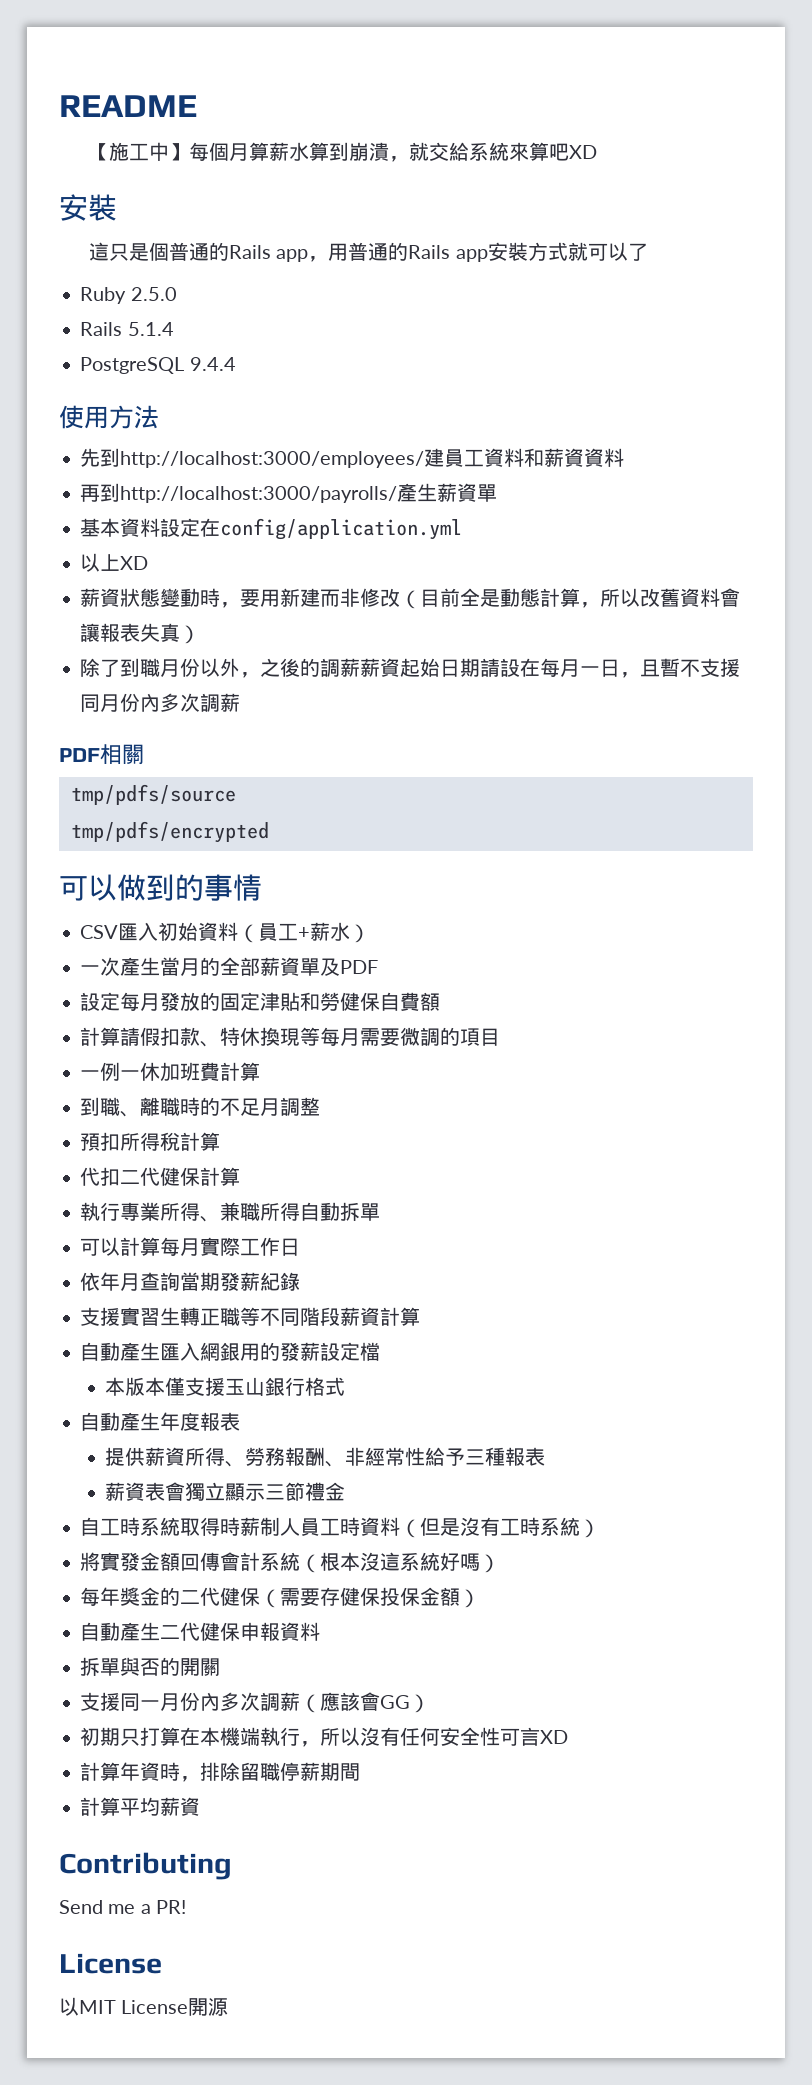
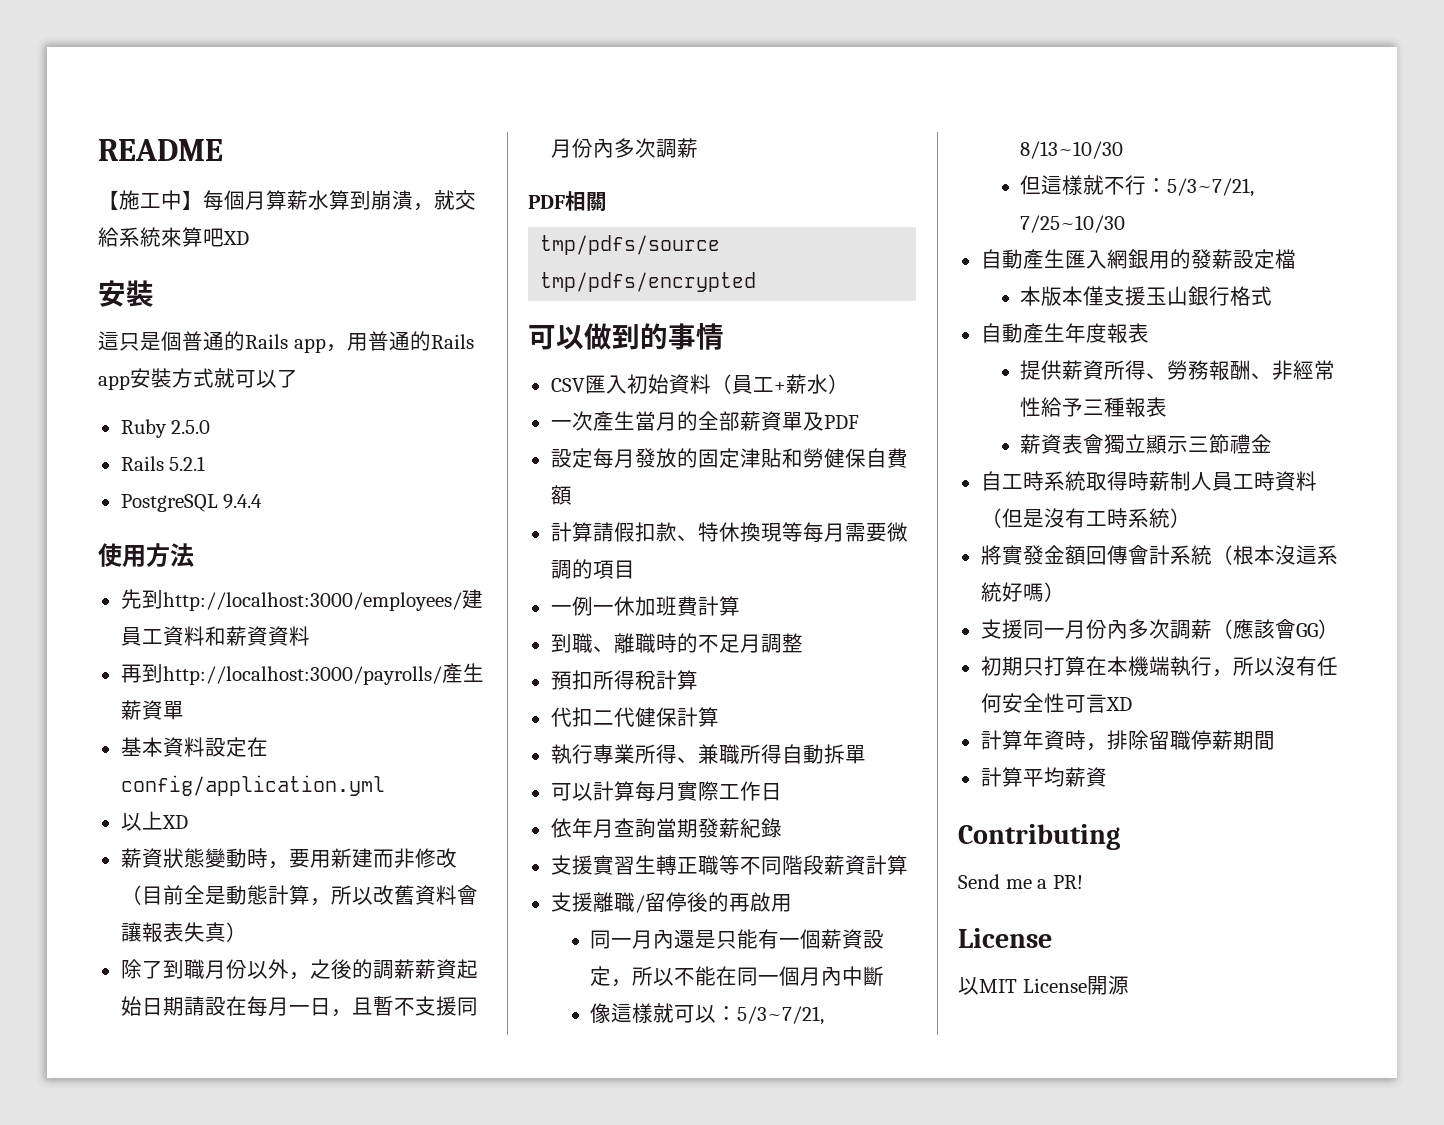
- Rails 5.1.4
+ Rails 5.2.1
+ 支援離職/留停後的再啟用
+ 同一月內還是只能有一個薪資設定，所以不能在同一個月內中斷
+ 像這樣就可以：5/3~7/21, 8/13~10/30
+ 但這樣就不行：5/3~7/21, 7/25~10/30
- 每年獎金的二代健保（需要存健保投保金額）
- 自動產生二代健保申報資料
- 拆單與否的開關

